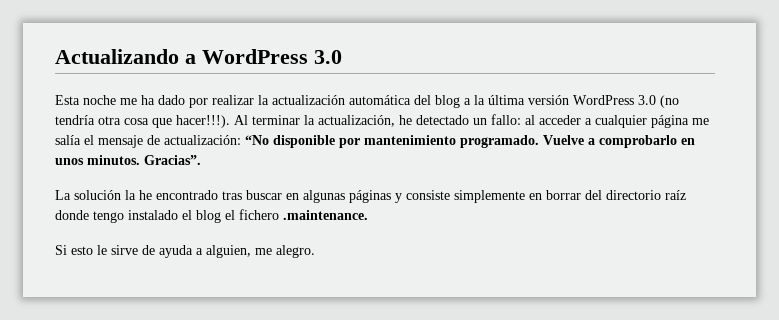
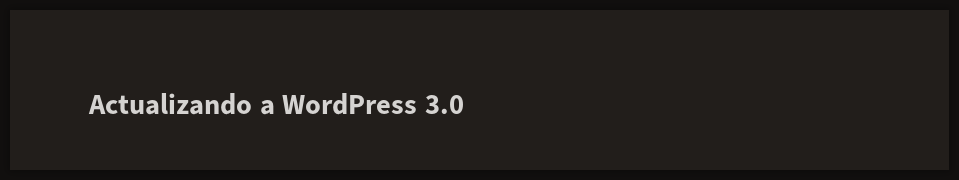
- Esta noche me ha dado por realizar la actualización automática del blog a la última versión WordPress 3.0 (no tendría otra cosa que hacer!!!). Al terminar la actualización, he detectado un fallo: al acceder a cualquier página me salía el mensaje de actualización: “No disponible por mantenimiento programado. Vuelve a comprobarlo en unos minutos. Gracias”.
- La solución la he encontrado tras buscar en algunas páginas y consiste simplemente en borrar del directorio raíz donde tengo instalado el blog el fichero .maintenance.
- Si esto le sirve de ayuda a alguien, me alegro.

